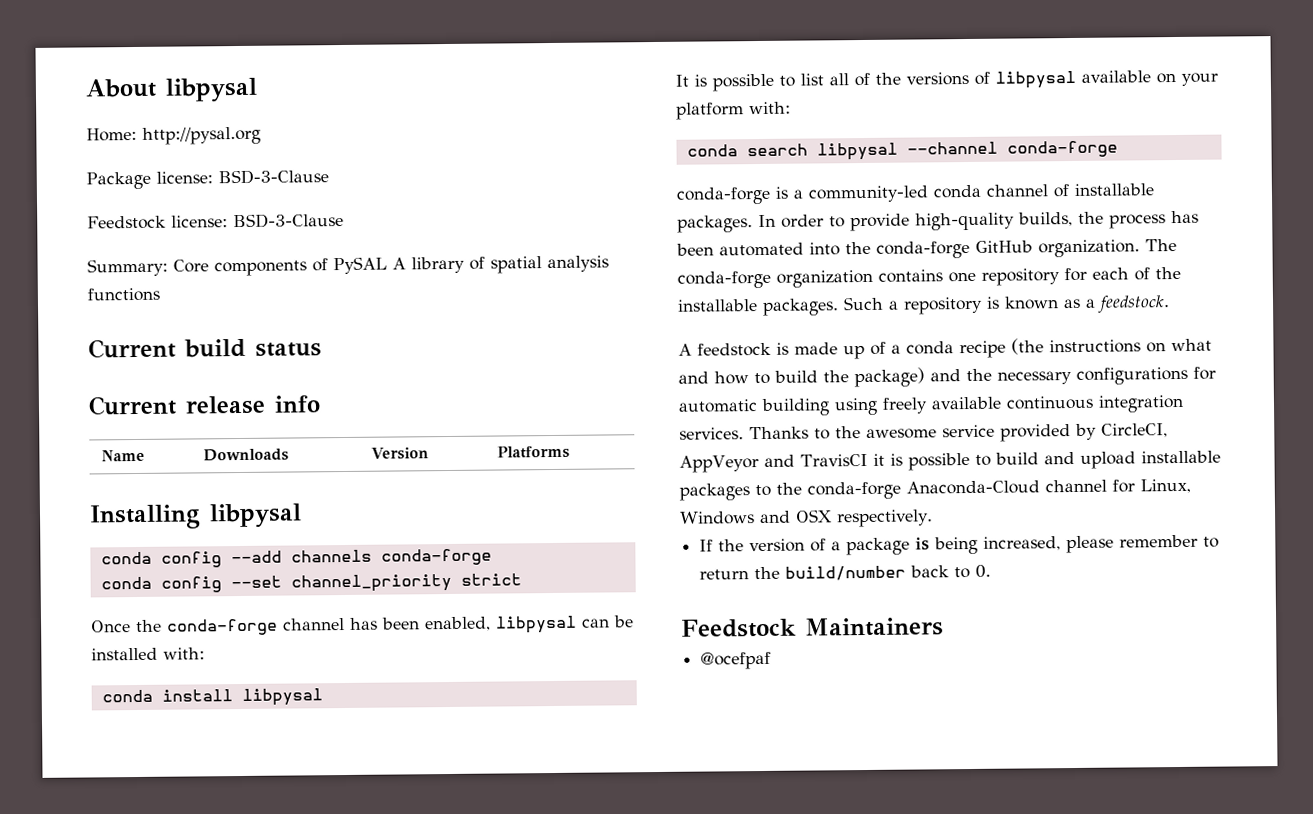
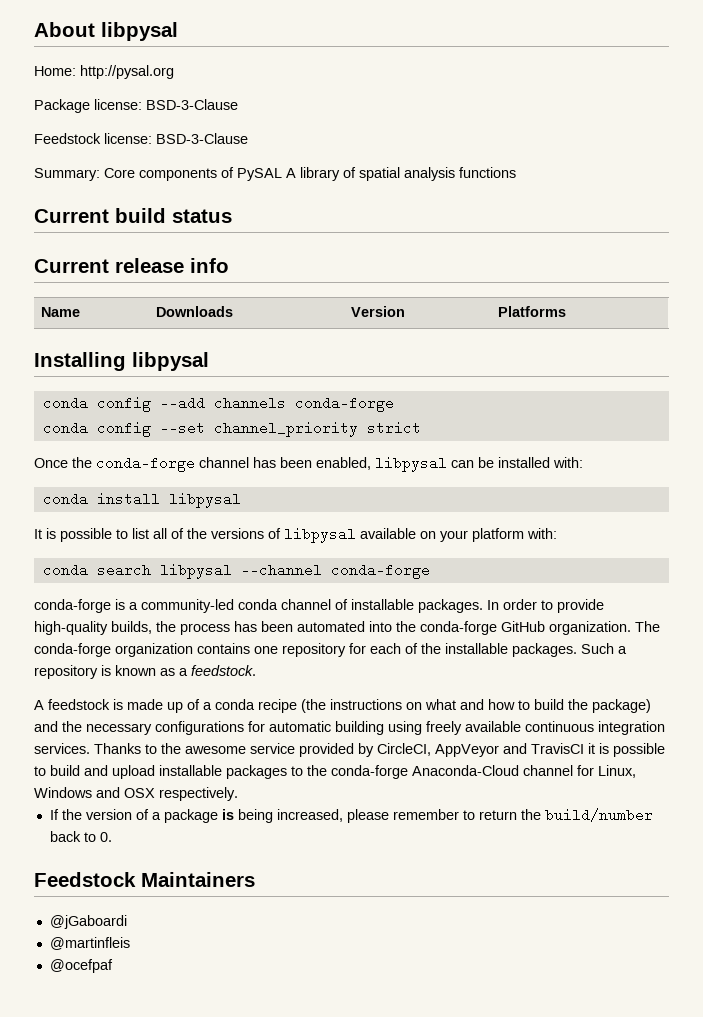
+ @jGaboardi
+ @martinfleis

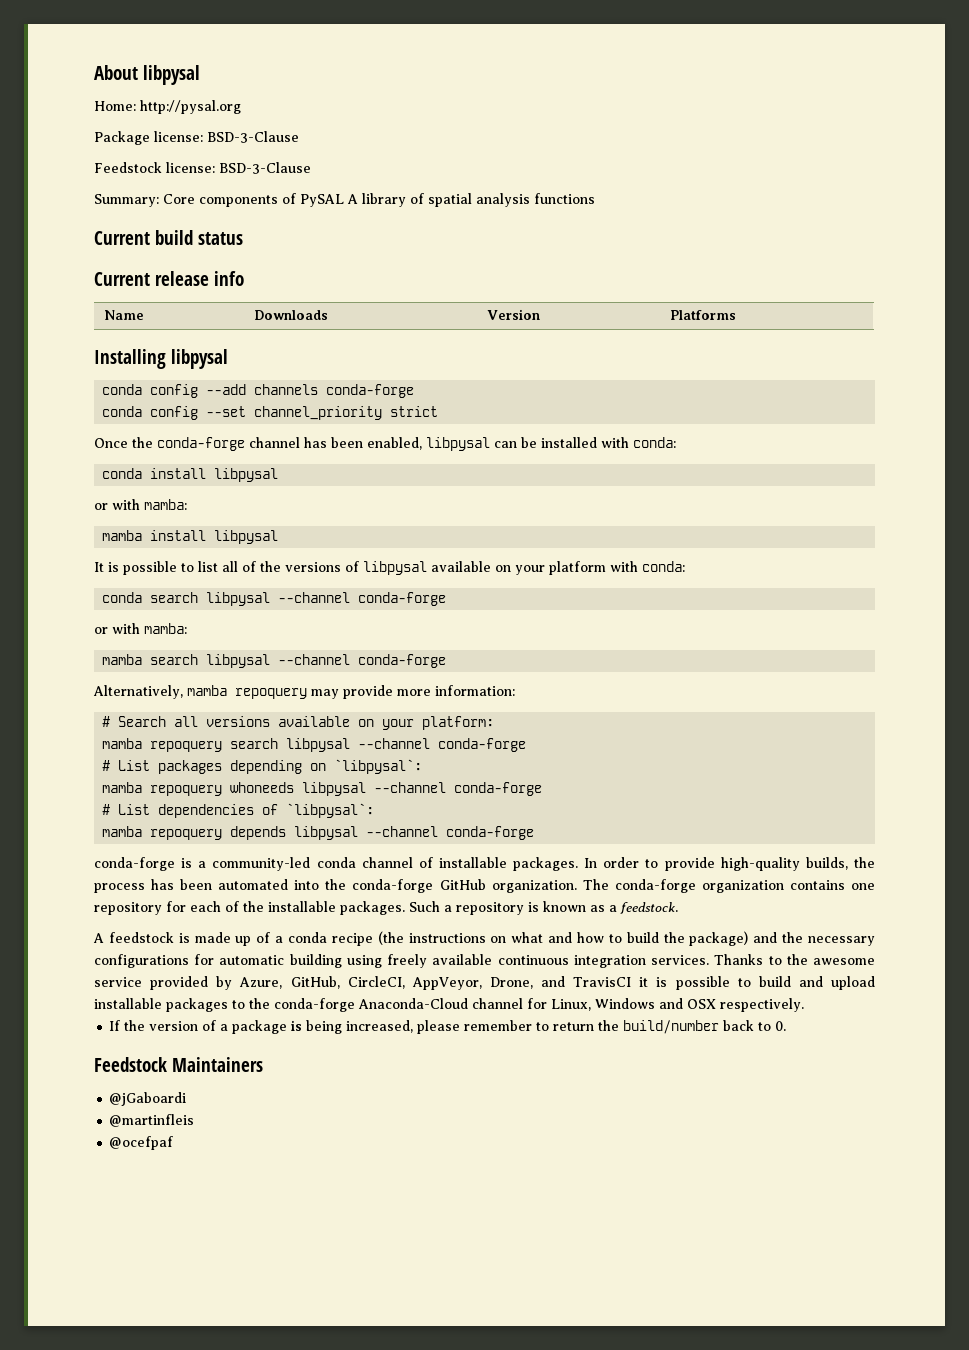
- Once the conda-forge channel has been enabled, libpysal can be installed with:
+ Once the conda-forge channel has been enabled, libpysal can be installed with conda:
  conda install libpysal
+ or with mamba:
+ mamba install libpysal
- It is possible to list all of the versions of libpysal available on your platform with:
+ It is possible to list all of the versions of libpysal available on your platform with conda:
  conda search libpysal --channel conda-forge
+ or with mamba:
+ mamba search libpysal --channel conda-forge
+ Alternatively, mamba repoquery may provide more information:
+ # Search all versions available on your platform:
+ mamba repoquery search libpysal --channel conda-forge
+ # List packages depending on `libpysal`:
+ mamba repoquery whoneeds libpysal --channel conda-forge
+ # List dependencies of `libpysal`:
+ mamba repoquery depends libpysal --channel conda-forge
- Thanks to the awesome service provided by CircleCI, AppVeyor and TravisCI it is possible to build and upload installable packages to the conda-forge Anaconda-Cloud channel for Linux, Windows and OSX respectively.
+ Thanks to the awesome service provided by Azure, GitHub, CircleCI, AppVeyor, Drone, and TravisCI it is possible to build and upload installable packages to the conda-forge Anaconda-Cloud channel for Linux, Windows and OSX respectively.

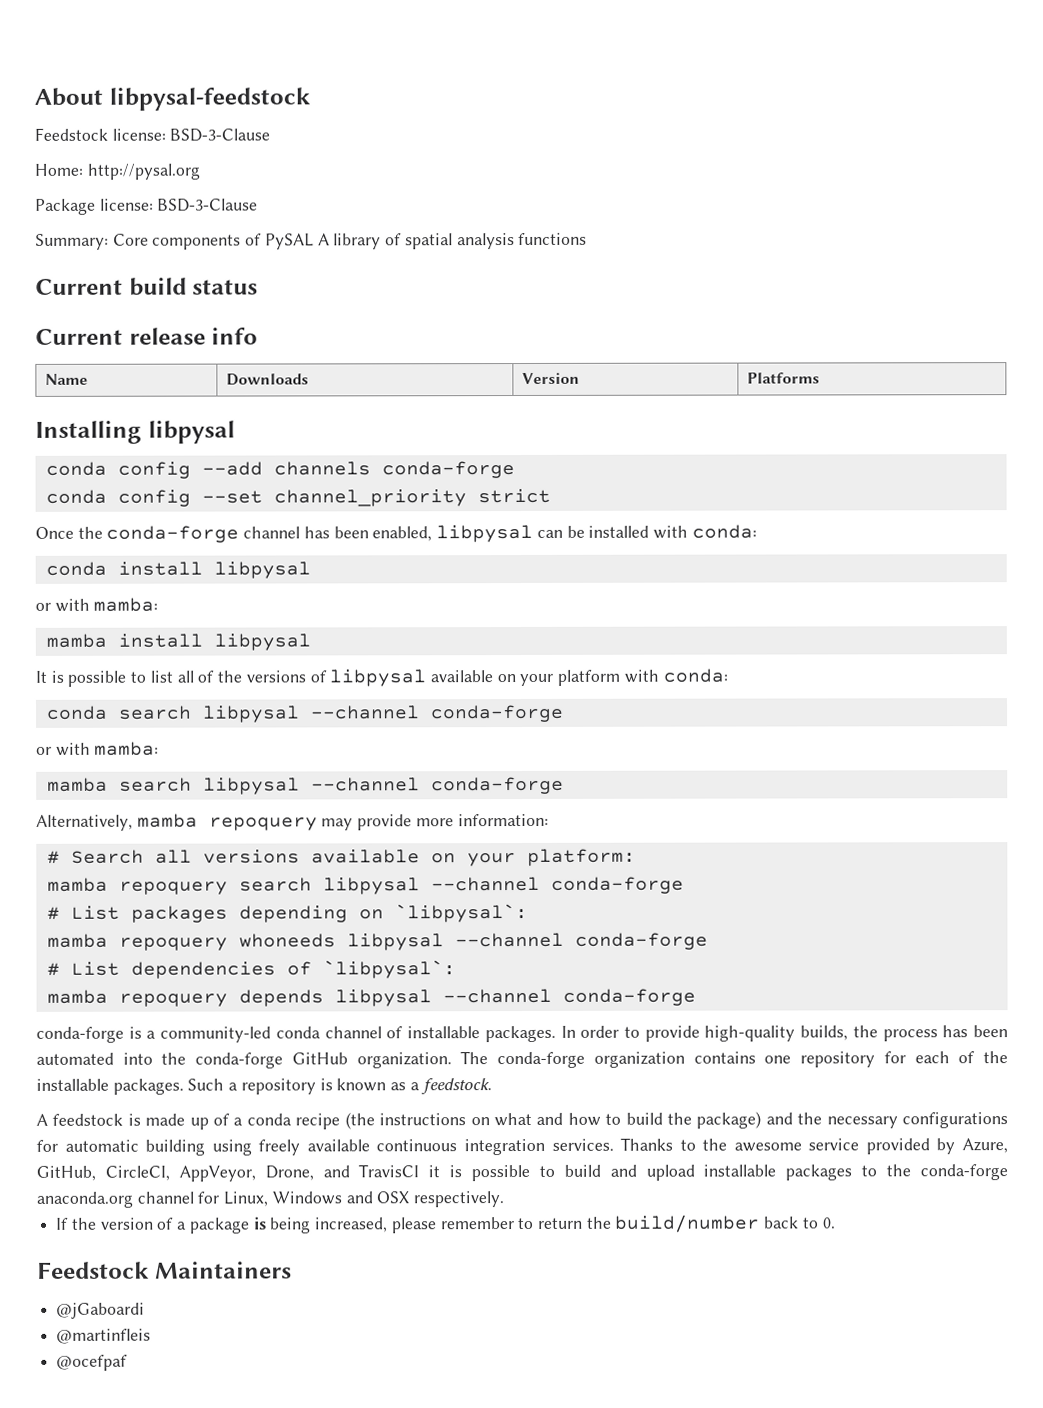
- About libpysal
+ About libpysal-feedstock
+ Feedstock license: BSD-3-Clause
- Feedstock license: BSD-3-Clause
- Thanks to the awesome service provided by Azure, GitHub, CircleCI, AppVeyor, Drone, and TravisCI it is possible to build and upload installable packages to the conda-forge Anaconda-Cloud channel for Linux, Windows and OSX respectively.
+ Thanks to the awesome service provided by Azure, GitHub, CircleCI, AppVeyor, Drone, and TravisCI it is possible to build and upload installable packages to the conda-forge anaconda.org channel for Linux, Windows and OSX respectively.

